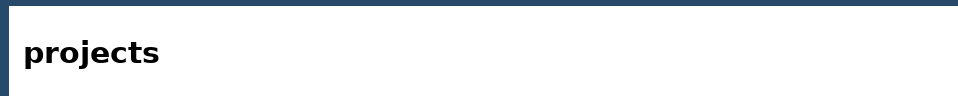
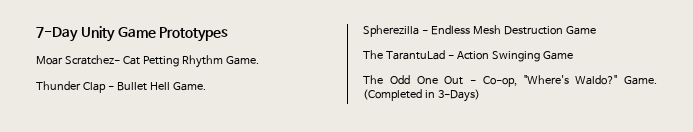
- projects
+ 7-Day Unity Game Prototypes
+ Moar Scratchez- Cat Petting Rhythm Game.
+ Thunder Clap - Bullet Hell Game.
+ Spherezilla - Endless Mesh Destruction Game
+ The TarantuLad - Action Swinging Game
+ The Odd One Out - Co-op, "Where's Waldo?" Game. (Completed in 3-Days)

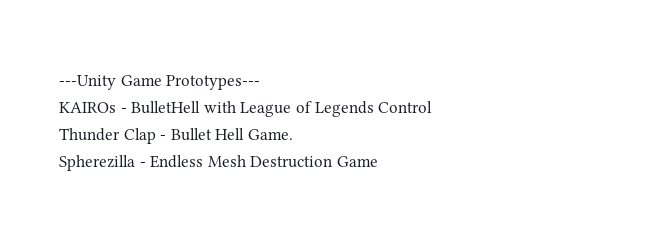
- 7-Day Unity Game Prototypes
- Moar Scratchez- Cat Petting Rhythm Game.
+ ---Unity Game Prototypes---
+ KAIROs - BulletHell with League of Legends Control
- The TarantuLad - Action Swinging Game
- The Odd One Out - Co-op, "Where's Waldo?" Game. (Completed in 3-Days)

